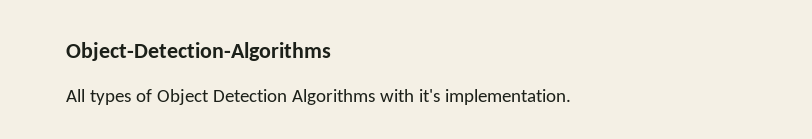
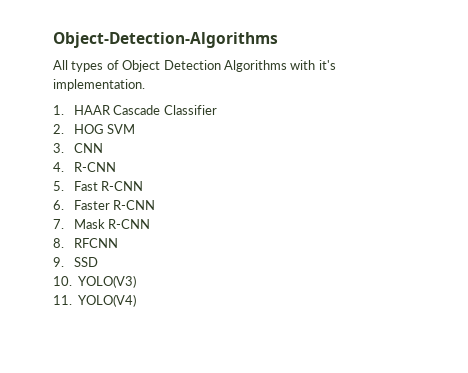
+ 1. HAAR Cascade Classifier
+ 2. HOG SVM
+ 3. CNN
+ 4. R-CNN
+ 5. Fast R-CNN
+ 6. Faster R-CNN
+ 7. Mask R-CNN
+ 8. RFCNN
+ 9. SSD
+ 10. YOLO(V3)
+ 11. YOLO(V4)

